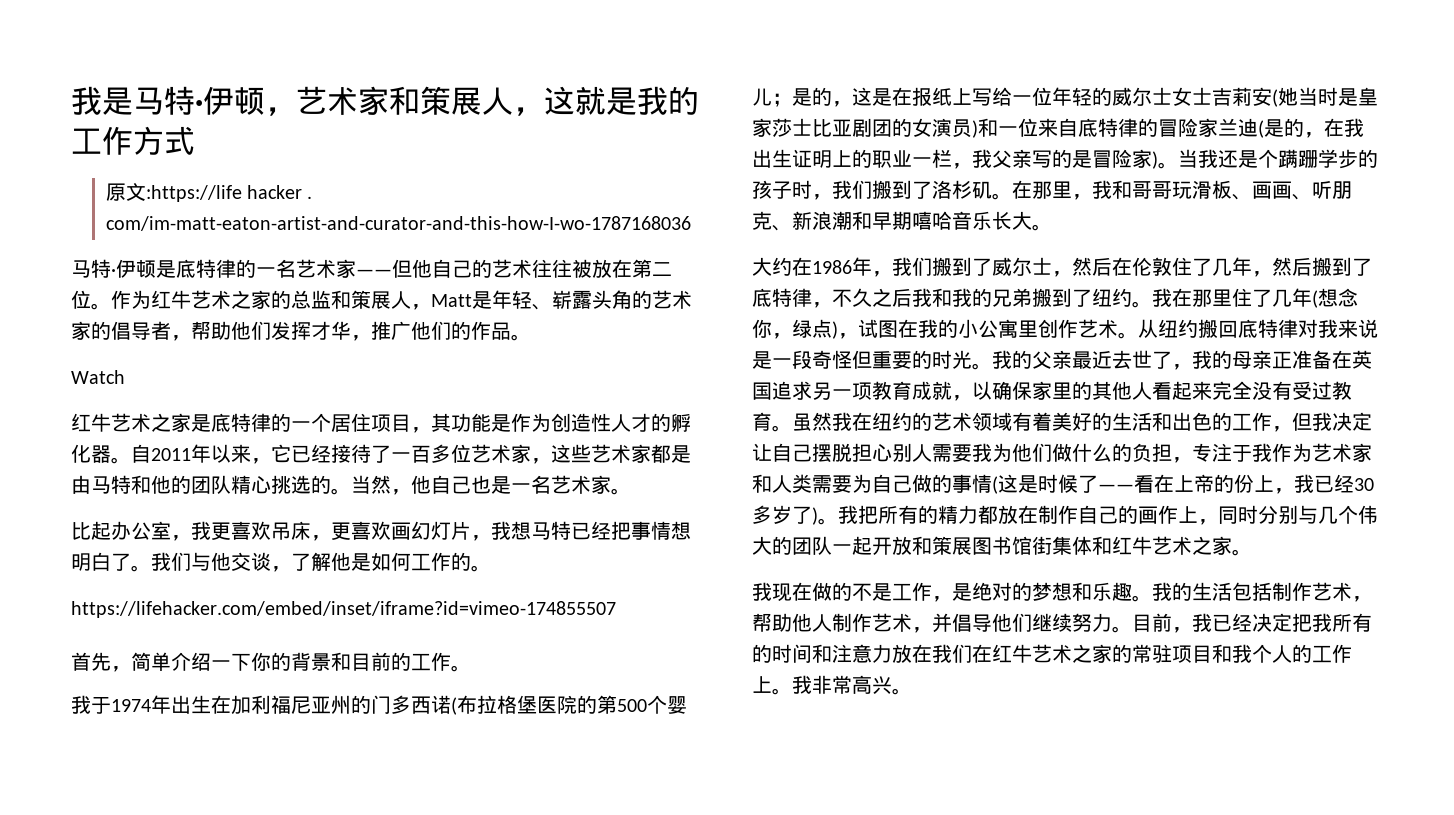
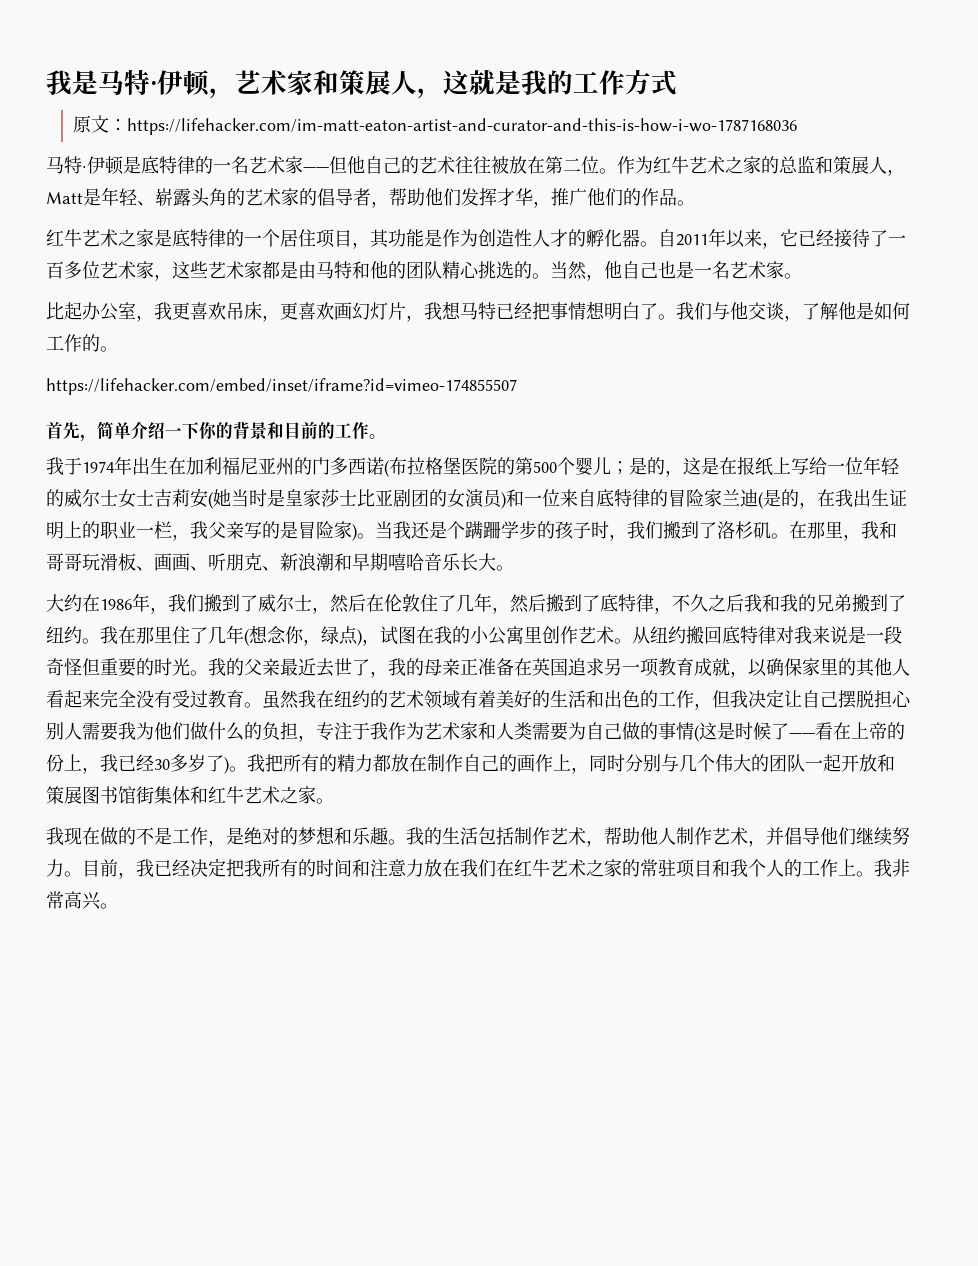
- 原文:https://life hacker . com/im-matt-eaton-artist-and-curator-and-this-how-I-wo-1787168036
+ 原文：https://lifehacker.com/im-matt-eaton-artist-and-curator-and-this-is-how-i-wo-1787168036
- Watch

